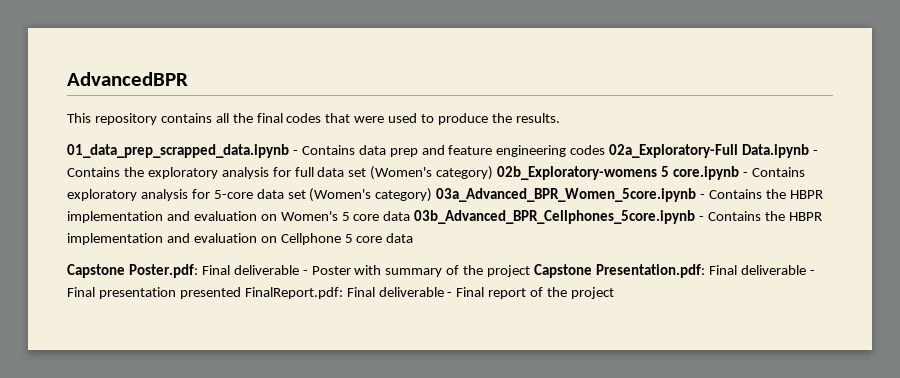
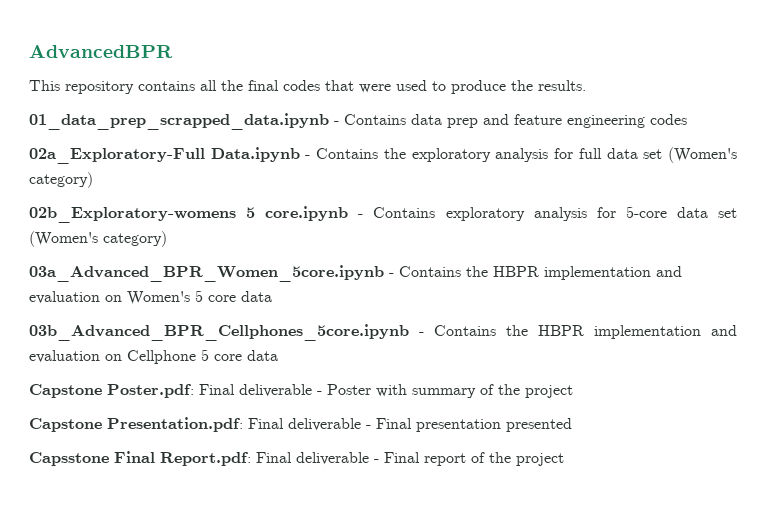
- 01_data_prep_scrapped_data.ipynb - Contains data prep and feature engineering codes 02a_Exploratory-Full Data.ipynb - Contains the exploratory analysis for full data set (Women's category) 02b_Exploratory-womens 5 core.ipynb - Contains exploratory analysis for 5-core data set (Women's category) 03a_Advanced_BPR_Women_5core.ipynb - Contains the HBPR implementation and evaluation on Women's 5 core data 03b_Advanced_BPR_Cellphones_5core.ipynb - Contains the HBPR implementation and evaluation on Cellphone 5 core data
+ 01_data_prep_scrapped_data.ipynb - Contains data prep and feature engineering codes
+ 02a_Exploratory-Full Data.ipynb - Contains the exploratory analysis for full data set (Women's category)
+ 02b_Exploratory-womens 5 core.ipynb - Contains exploratory analysis for 5-core data set (Women's category)
+ 03a_Advanced_BPR_Women_5core.ipynb - Contains the HBPR implementation and evaluation on Women's 5 core data
+ 03b_Advanced_BPR_Cellphones_5core.ipynb - Contains the HBPR implementation and evaluation on Cellphone 5 core data
- Capstone Poster.pdf: Final deliverable - Poster with summary of the project Capstone Presentation.pdf: Final deliverable - Final presentation presented FinalReport.pdf: Final deliverable - Final report of the project
+ Capstone Poster.pdf: Final deliverable - Poster with summary of the project
+ Capstone Presentation.pdf: Final deliverable - Final presentation presented
+ Capsstone Final Report.pdf: Final deliverable - Final report of the project

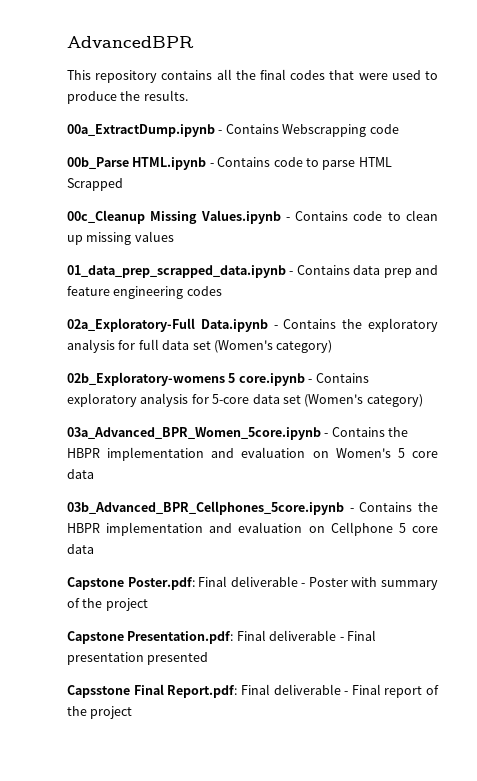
+ 00a_ExtractDump.ipynb - Contains Webscrapping code
+ 00b_Parse HTML.ipynb - Contains code to parse HTML Scrapped
+ 00c_Cleanup Missing Values.ipynb - Contains code to clean up missing values

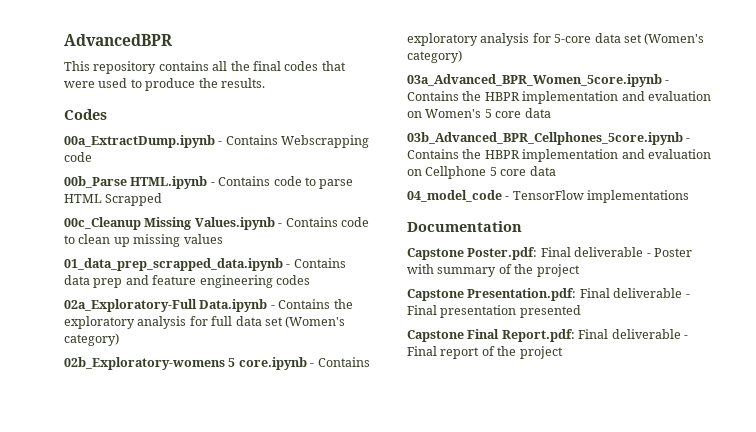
+ Codes
+ 04_model_code - TensorFlow implementations
+ Documentation
- Capsstone Final Report.pdf: Final deliverable - Final report of the project
+ Capstone Final Report.pdf: Final deliverable - Final report of the project

